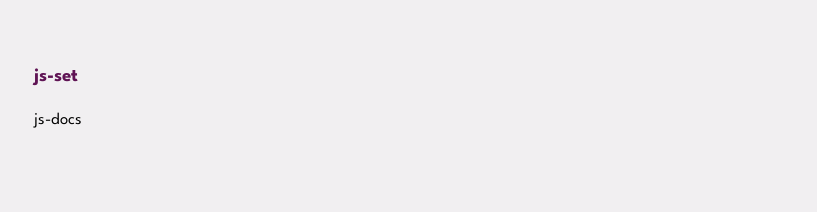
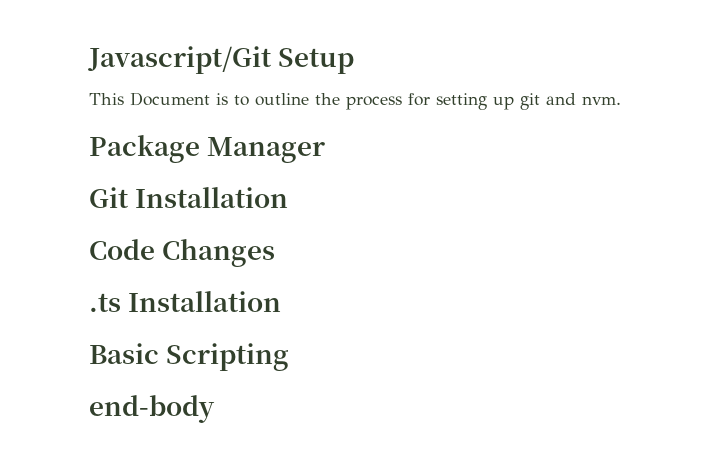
- js-set
- js-docs
+ Javascript/Git Setup
+ This Document is to outline the process for setting up git and nvm.
+ Package Manager
+ Git Installation
+ Code Changes
+ .ts Installation
+ Basic Scripting
+ end-body

